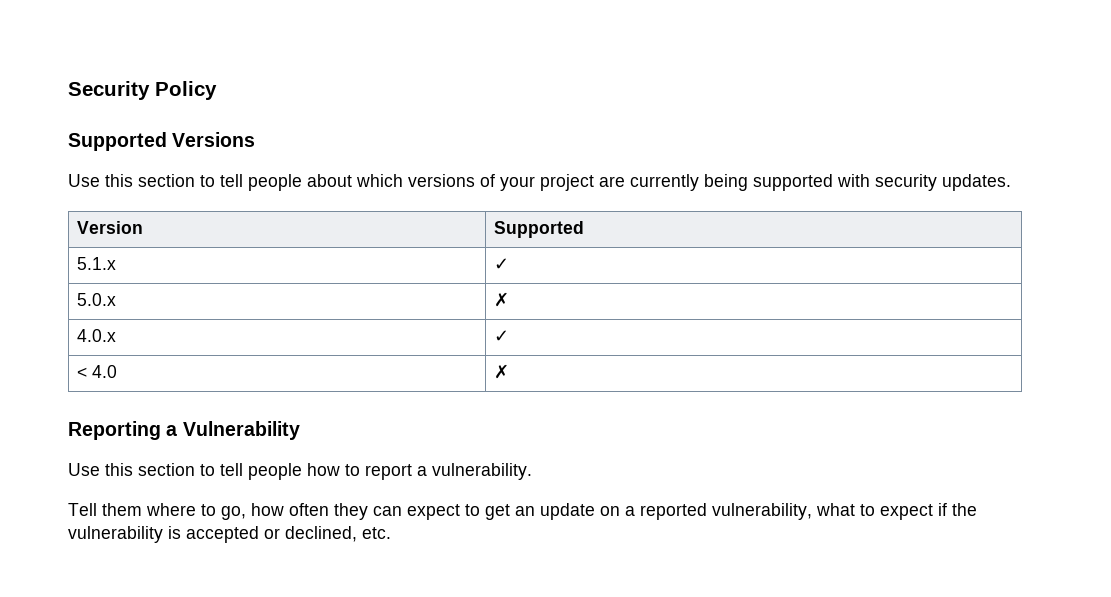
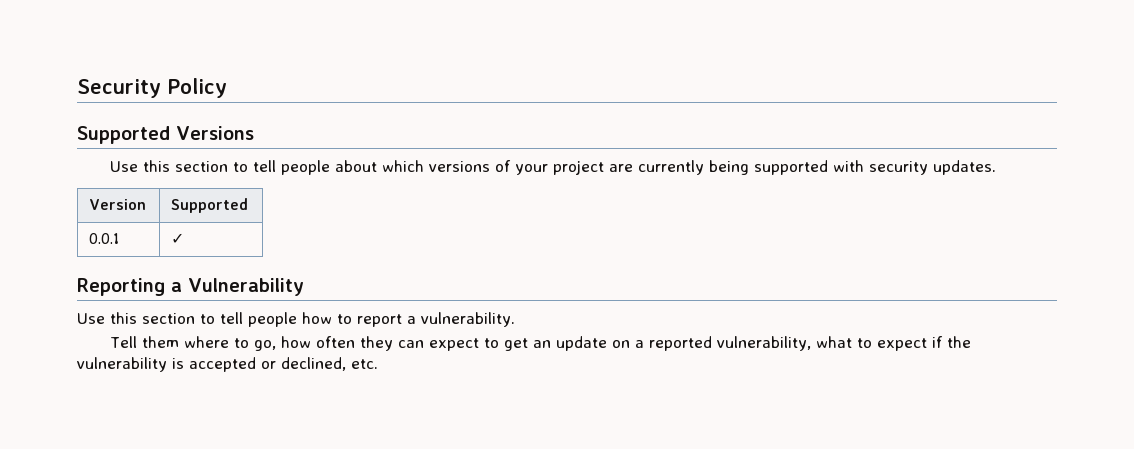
- 5.1.x | ✓
- 5.0.x | ✗
- 4.0.x | ✓
- < 4.0 | ✗
+ 0.0.1 | ✓

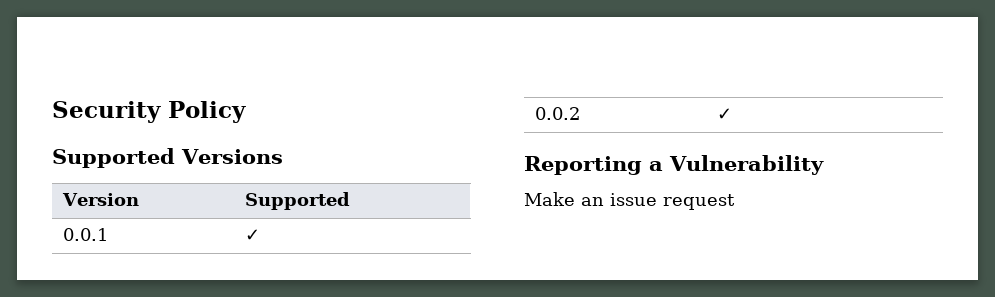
- Use this section to tell people about which versions of your project are currently being supported with security updates.
+ 0.0.2 | ✓
- Use this section to tell people how to report a vulnerability.
- Tell them where to go, how often they can expect to get an update on a reported vulnerability, what to expect if the vulnerability is accepted or declined, etc.
+ Make an issue request

